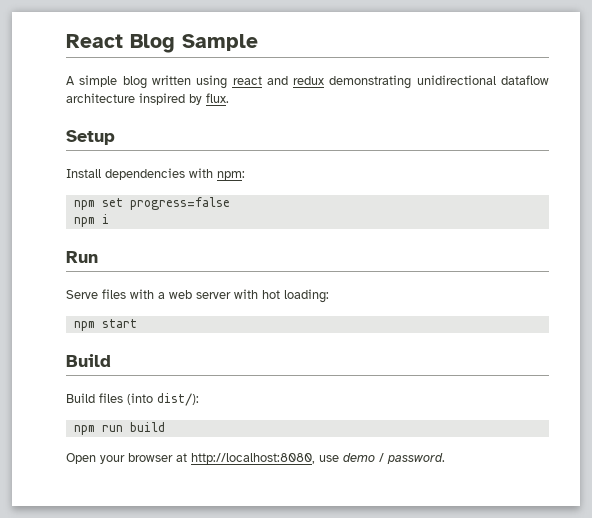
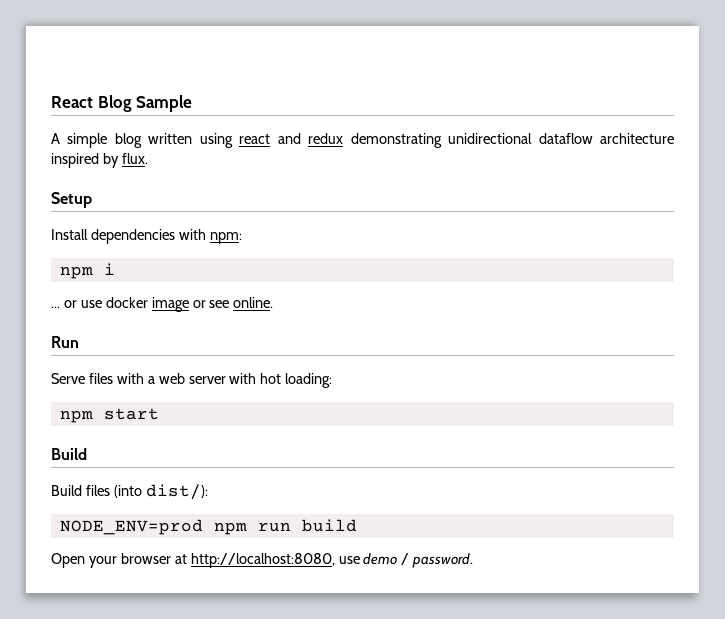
- npm set progress=false
  npm i
+ ... or use docker image or see online.
- npm run build
+ NODE_ENV=prod npm run build

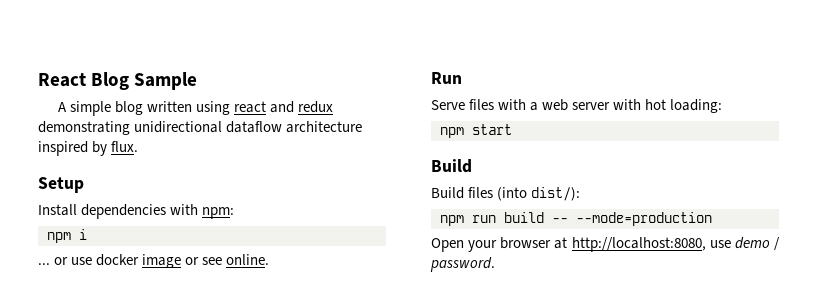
- NODE_ENV=prod npm run build
+ npm run build -- --mode=production

